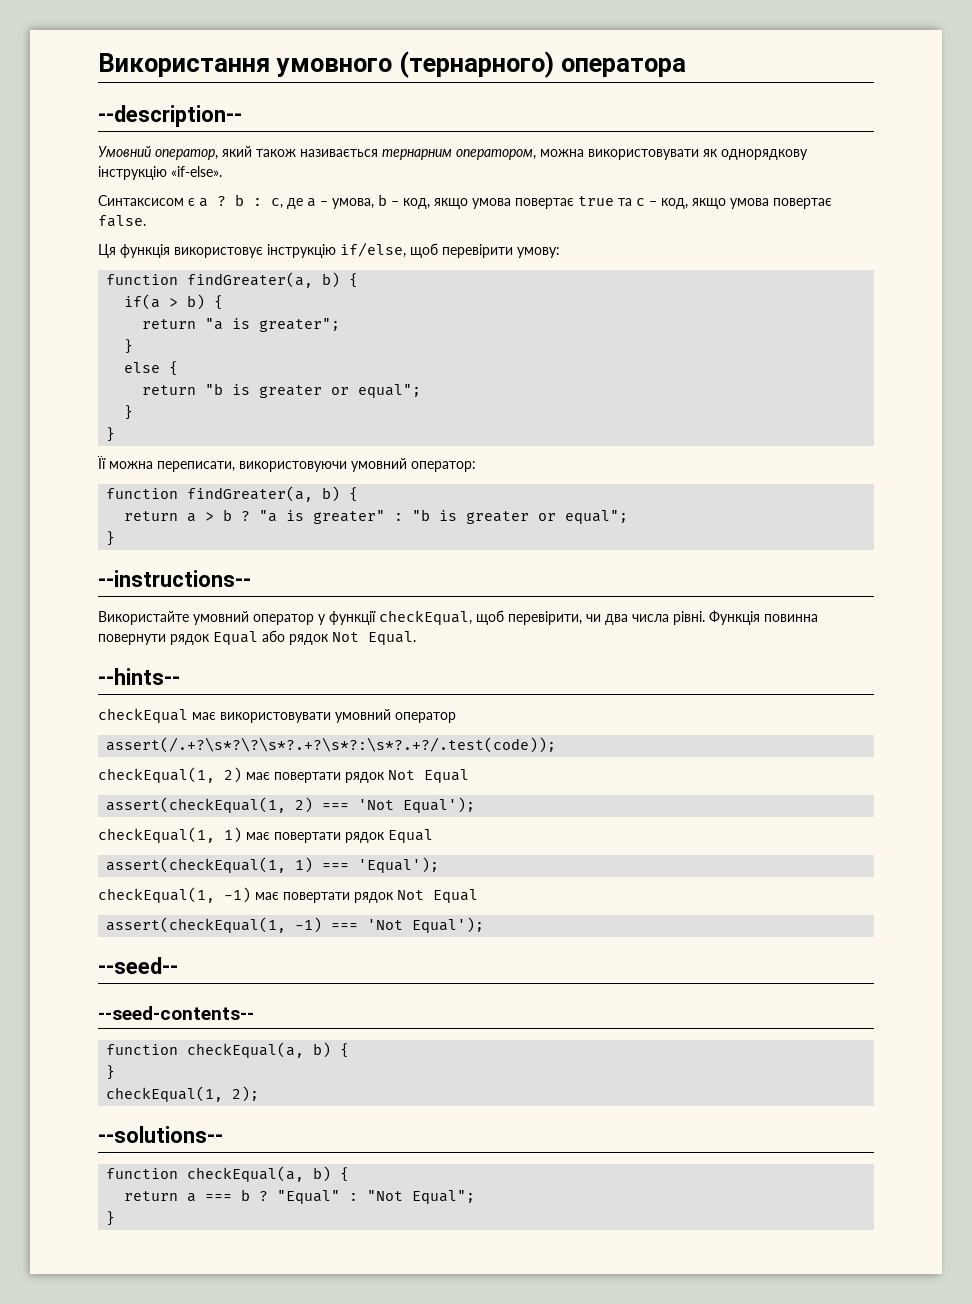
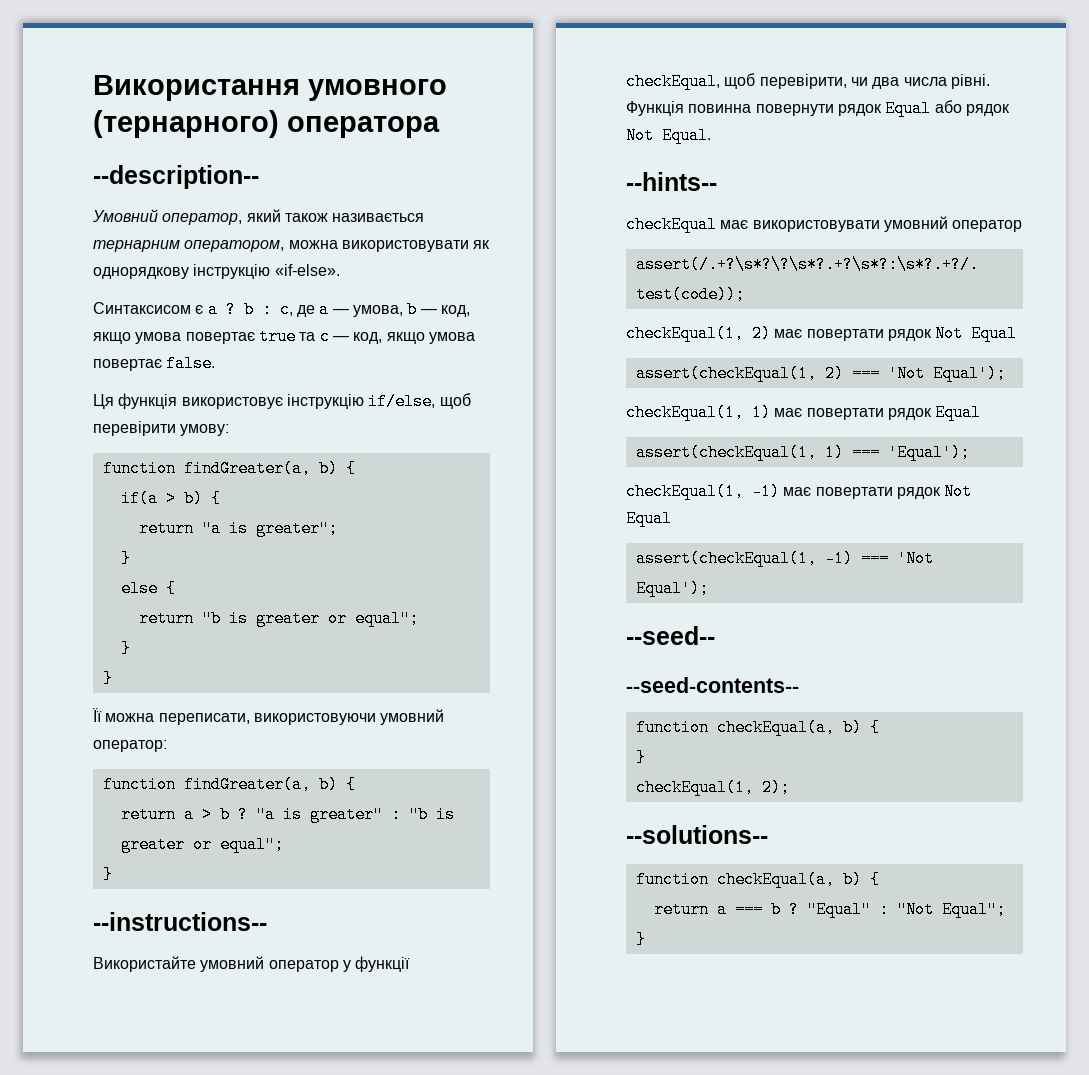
- Синтаксисом є a ? b : c, де a – умова, b – код, якщо умова повертає true та c – код, якщо умова повертає false.
+ Синтаксисом є a ? b : c, де a — умова, b — код, якщо умова повертає true та c — код, якщо умова повертає false.

